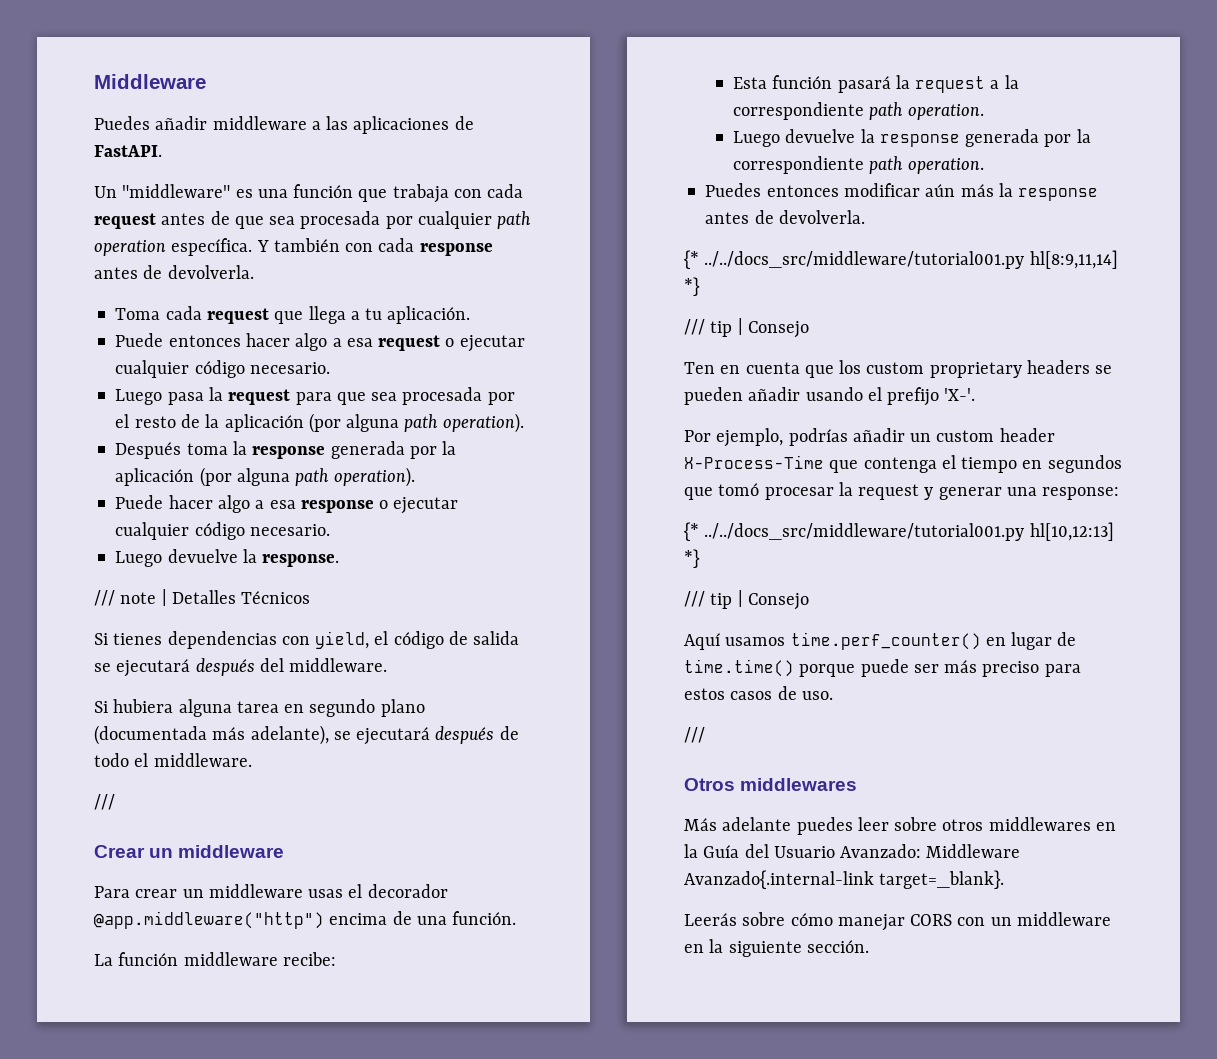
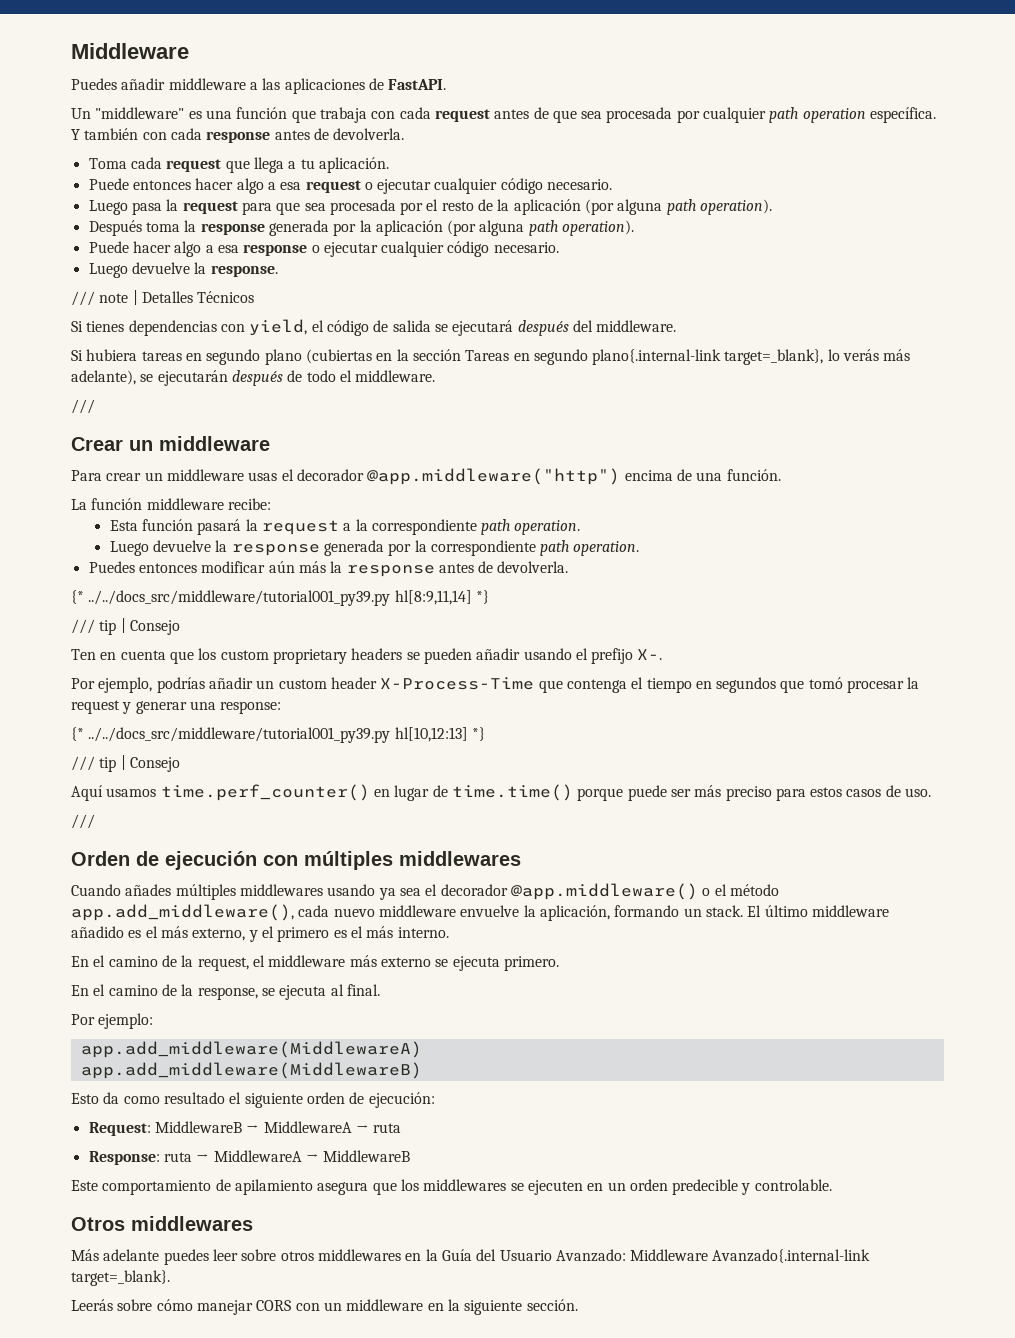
- Si hubiera alguna tarea en segundo plano (documentada más adelante), se ejecutará después de todo el middleware.
+ Si hubiera tareas en segundo plano (cubiertas en la sección Tareas en segundo plano{.internal-link target=_blank}, lo verás más adelante), se ejecutarán después de todo el middleware.
- {* ../../docs_src/middleware/tutorial001.py hl[8:9,11,14] *}
+ {* ../../docs_src/middleware/tutorial001_py39.py hl[8:9,11,14] *}
- Ten en cuenta que los custom proprietary headers se pueden añadir usando el prefijo 'X-'.
+ Ten en cuenta que los custom proprietary headers se pueden añadir usando el prefijo X-.
- {* ../../docs_src/middleware/tutorial001.py hl[10,12:13] *}
+ {* ../../docs_src/middleware/tutorial001_py39.py hl[10,12:13] *}
+ Orden de ejecución con múltiples middlewares
+ Cuando añades múltiples middlewares usando ya sea el decorador @app.middleware() o el método app.add_middleware(), cada nuevo middleware envuelve la aplicación, formando un stack. El último middleware añadido es el más externo, y el primero es el más interno.
+ En el camino de la request, el middleware más externo se ejecuta primero.
+ En el camino de la response, se ejecuta al final.
+ Por ejemplo:
+ app.add_middleware(MiddlewareA)
+ app.add_middleware(MiddlewareB)
+ Esto da como resultado el siguiente orden de ejecución:
+ Request: MiddlewareB → MiddlewareA → ruta
+ Response: ruta → MiddlewareA → MiddlewareB
+ Este comportamiento de apilamiento asegura que los middlewares se ejecuten en un orden predecible y controlable.

